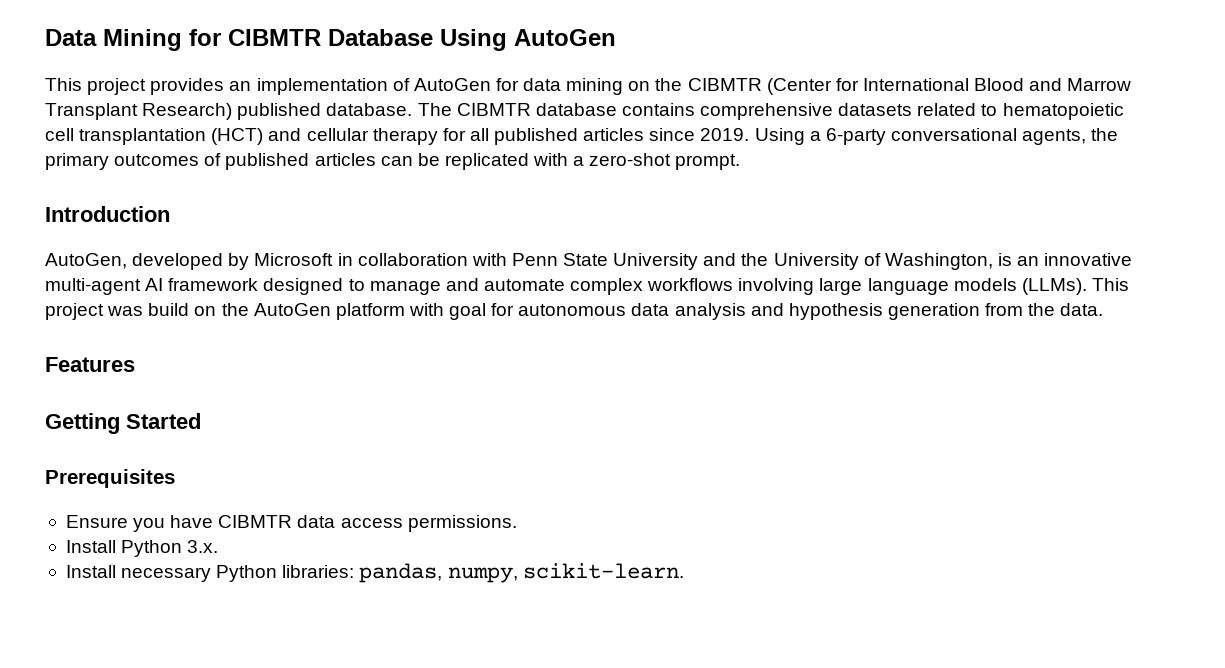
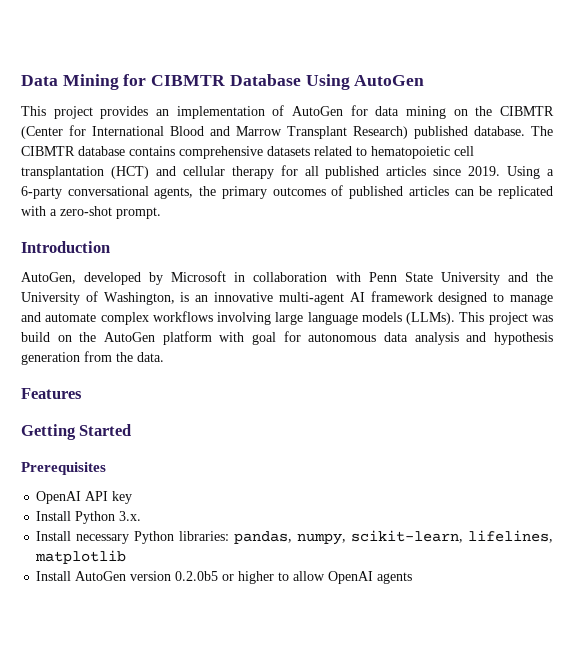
- Ensure you have CIBMTR data access permissions.
+ OpenAI API key
- Install necessary Python libraries: pandas, numpy, scikit-learn.
+ Install necessary Python libraries: pandas, numpy, scikit-learn, lifelines, matplotlib
+ Install AutoGen version 0.2.0b5 or higher to allow OpenAI agents

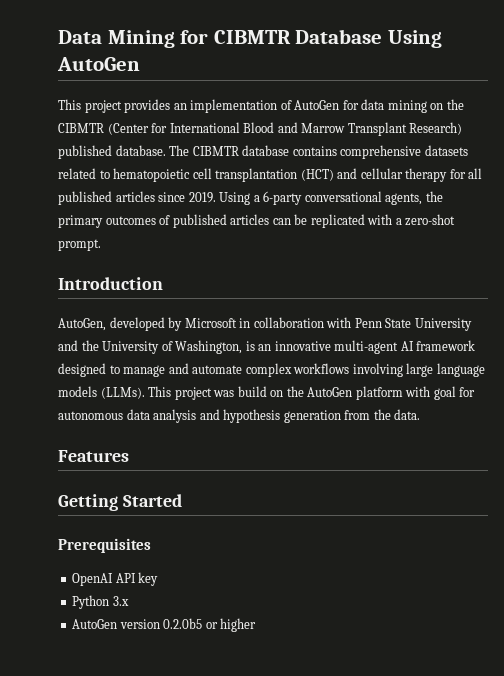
- Install Python 3.x.
- Install necessary Python libraries: pandas, numpy, scikit-learn, lifelines, matplotlib
- Install AutoGen version 0.2.0b5 or higher to allow OpenAI agents
+ Python 3.x
+ AutoGen version 0.2.0b5 or higher

